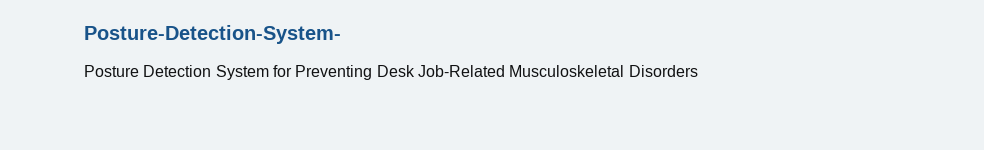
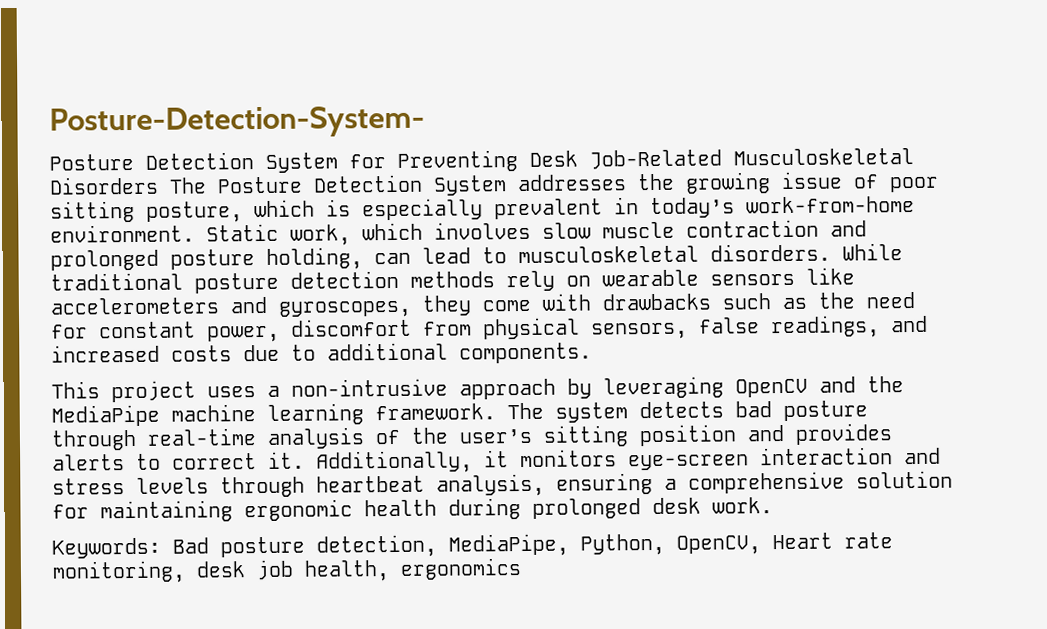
- Posture Detection System for Preventing Desk Job-Related Musculoskeletal Disorders
+ Posture Detection System for Preventing Desk Job-Related Musculoskeletal Disorders The Posture Detection System addresses the growing issue of poor sitting posture, which is especially prevalent in today’s work-from-home environment. Static work, which involves slow muscle contraction and prolonged posture holding, can lead to musculoskeletal disorders. While traditional posture detection methods rely on wearable sensors like accelerometers and gyroscopes, they come with drawbacks such as the need for constant power, discomfort from physical sensors, false readings, and increased costs due to additional components.
+ This project uses a non-intrusive approach by leveraging OpenCV and the MediaPipe machine learning framework. The system detects bad posture through real-time analysis of the user’s sitting position and provides alerts to correct it. Additionally, it monitors eye-screen interaction and stress levels through heartbeat analysis, ensuring a comprehensive solution for maintaining ergonomic health during prolonged desk work.
+ Keywords: Bad posture detection, MediaPipe, Python, OpenCV, Heart rate monitoring, desk job health, ergonomics

